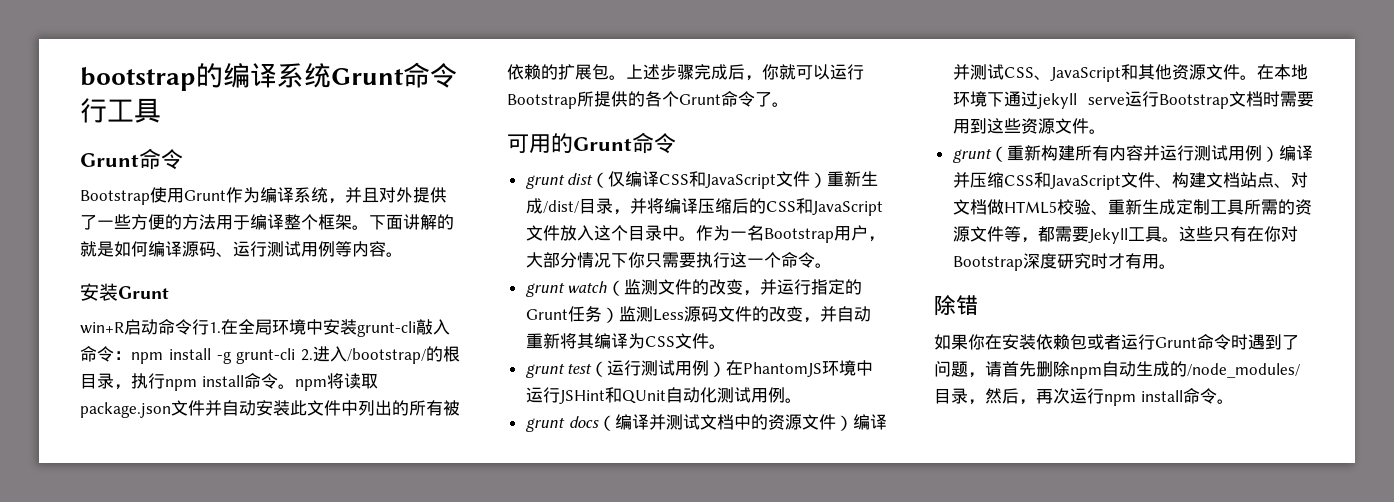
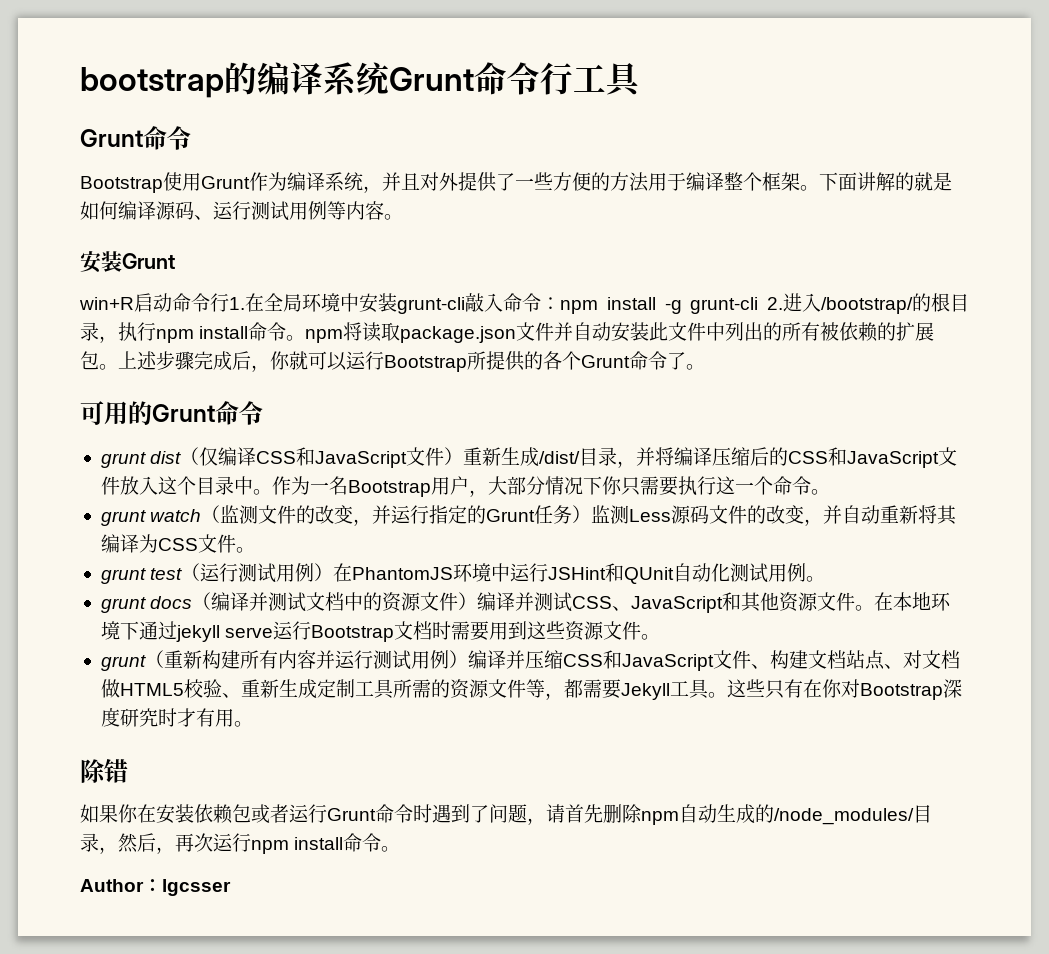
+ Author：lgcsser

